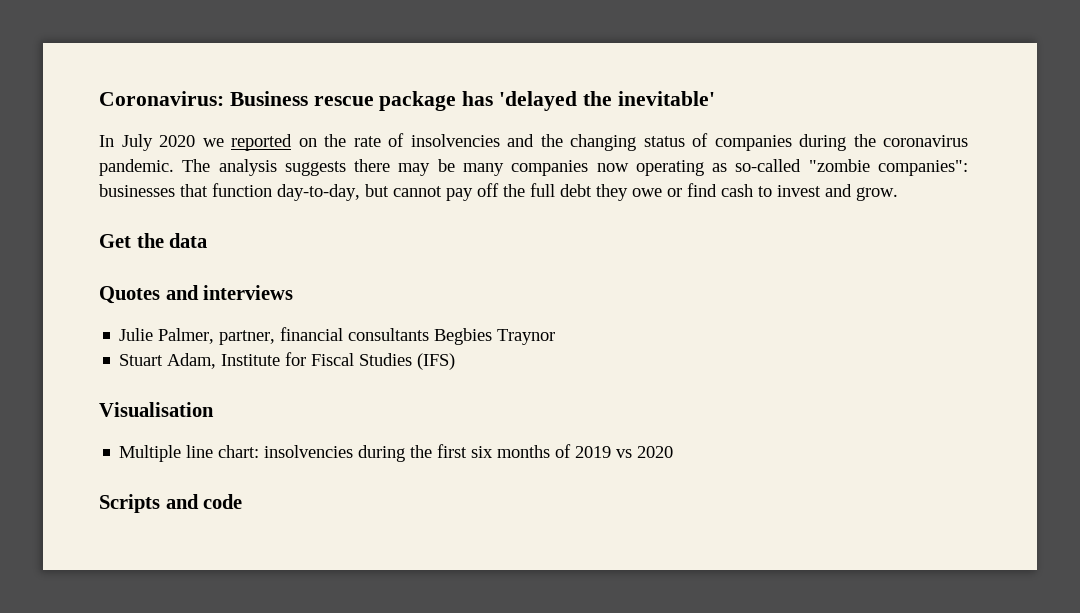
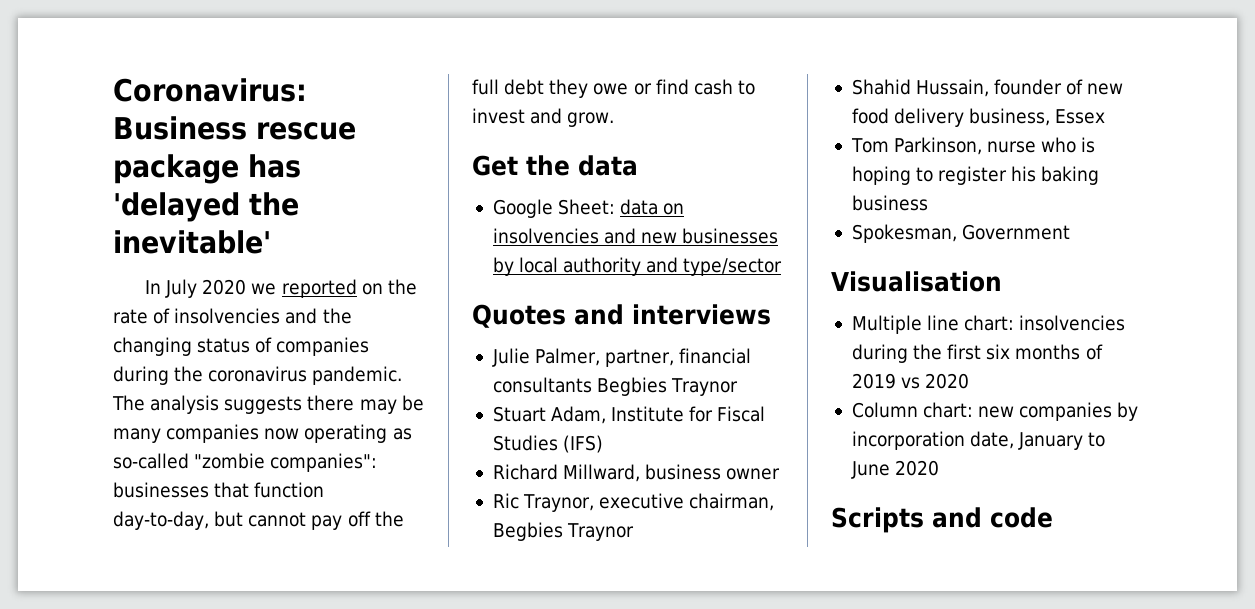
+ Google Sheet: data on insolvencies and new businesses by local authority and type/sector
+ Richard Millward, business owner
+ Ric Traynor, executive chairman, Begbies Traynor
+ Shahid Hussain, founder of new food delivery business, Essex
+ Tom Parkinson, nurse who is hoping to register his baking business
+ Spokesman, Government
+ Column chart: new companies by incorporation date, January to June 2020

